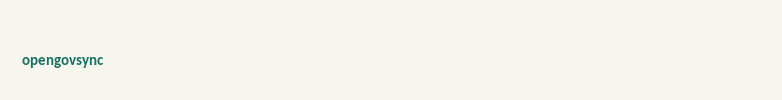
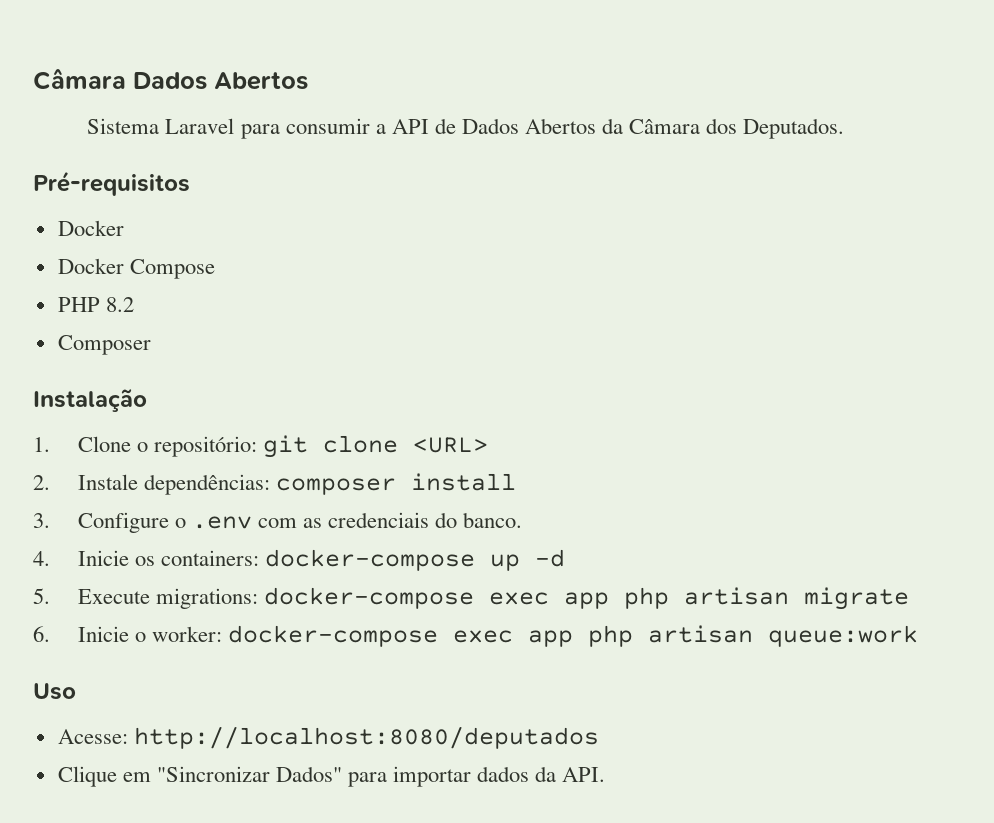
- opengovsync
+ Câmara Dados Abertos
+ Sistema Laravel para consumir a API de Dados Abertos da Câmara dos Deputados.
+ Pré-requisitos
+ Docker
+ Docker Compose
+ PHP 8.2
+ Composer
+ Instalação
+ 1. Clone o repositório: git clone <URL>
+ 2. Instale dependências: composer install
+ 3. Configure o .env com as credenciais do banco.
+ 4. Inicie os containers: docker-compose up -d
+ 5. Execute migrations: docker-compose exec app php artisan migrate
+ 6. Inicie o worker: docker-compose exec app php artisan queue:work
+ Uso
+ Acesse: http://localhost:8080/deputados
+ Clique em "Sincronizar Dados" para importar dados da API.

